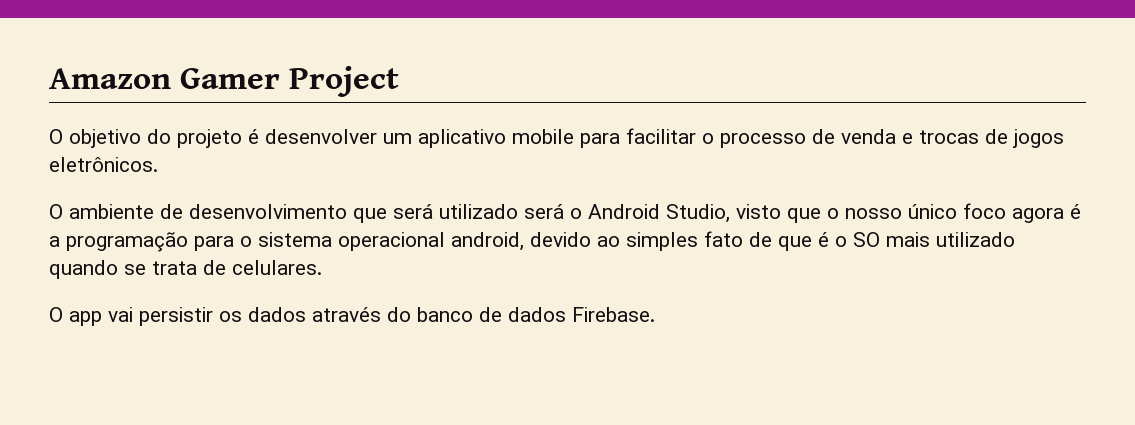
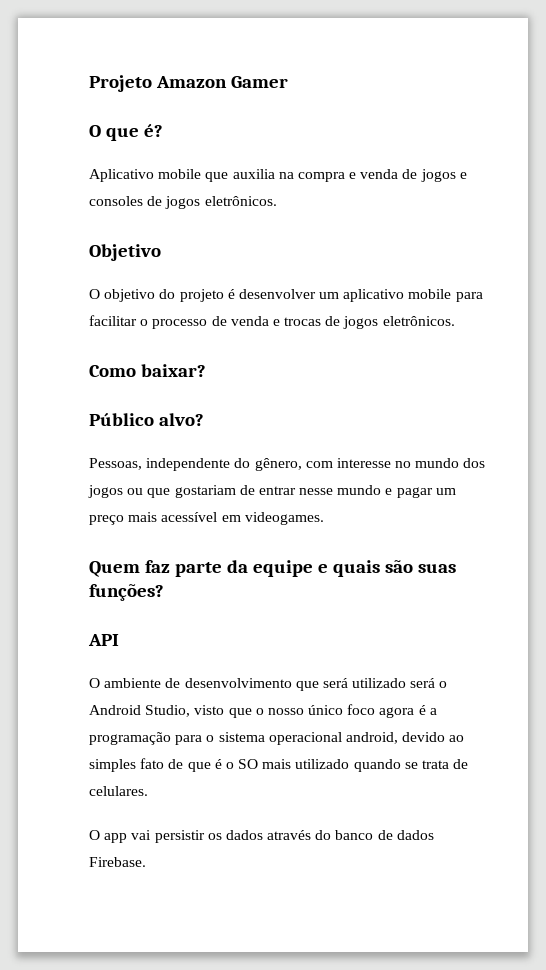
- Amazon Gamer Project
+ Projeto Amazon Gamer
+ O que é?
+ Aplicativo mobile que auxilia na compra e venda de jogos e consoles de jogos eletrônicos.
+ Objetivo
+ Como baixar?
+ Público alvo?
+ Pessoas, independente do gênero, com interesse no mundo dos jogos ou que gostariam de entrar nesse mundo e pagar um preço mais acessível em videogames.
+ Quem faz parte da equipe e quais são suas funções?
+ API

